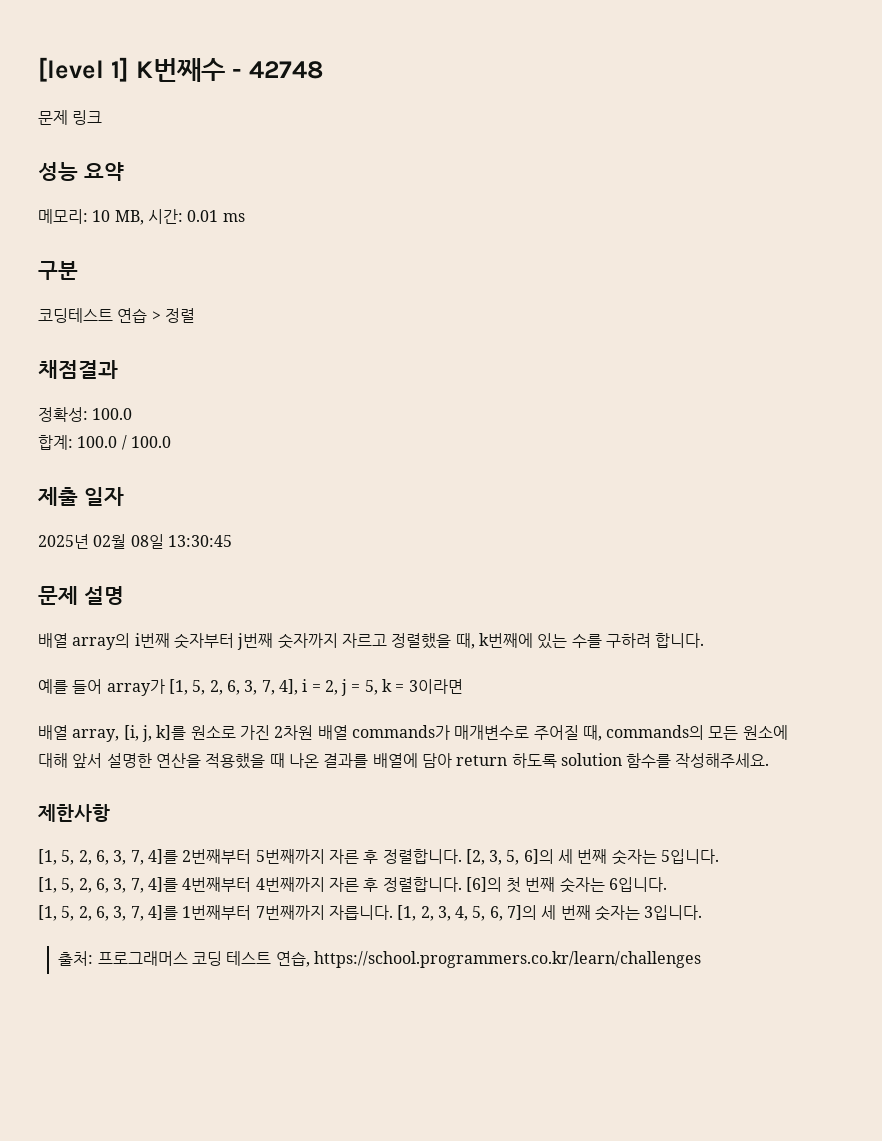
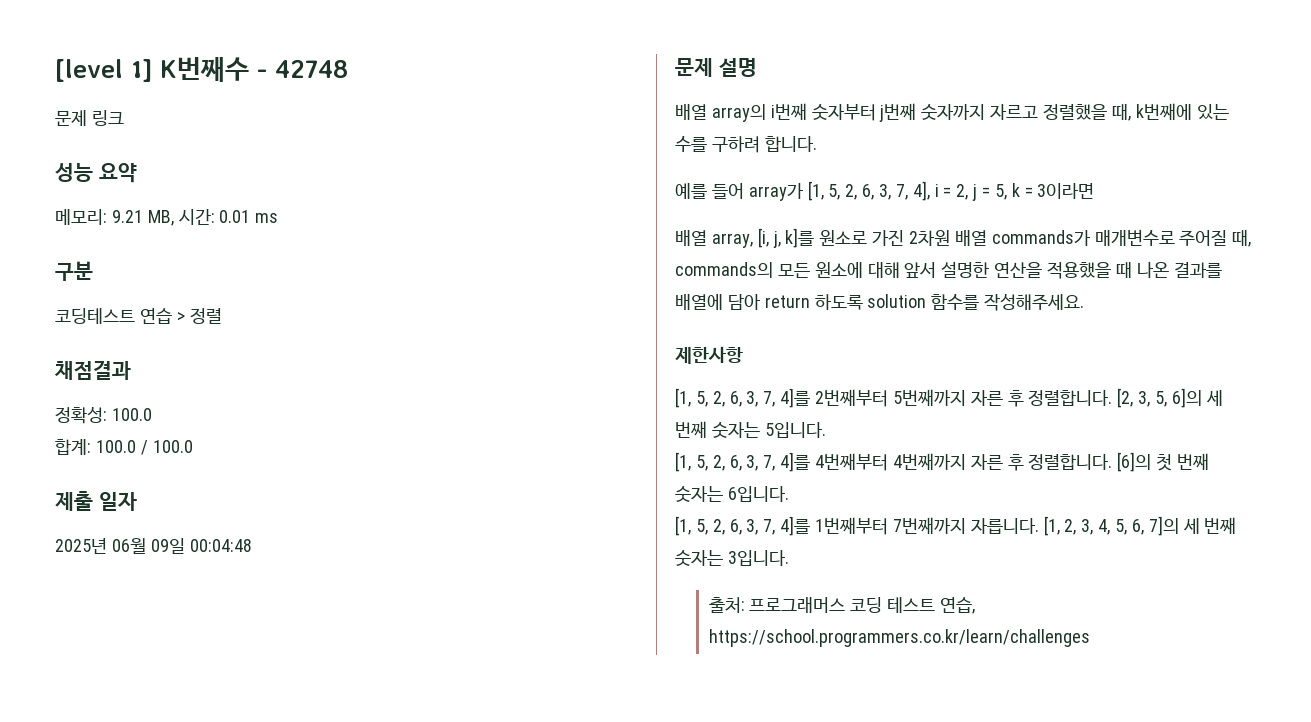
- 메모리: 10 MB, 시간: 0.01 ms
+ 메모리: 9.21 MB, 시간: 0.01 ms
- 2025년 02월 08일 13:30:45
+ 2025년 06월 09일 00:04:48

